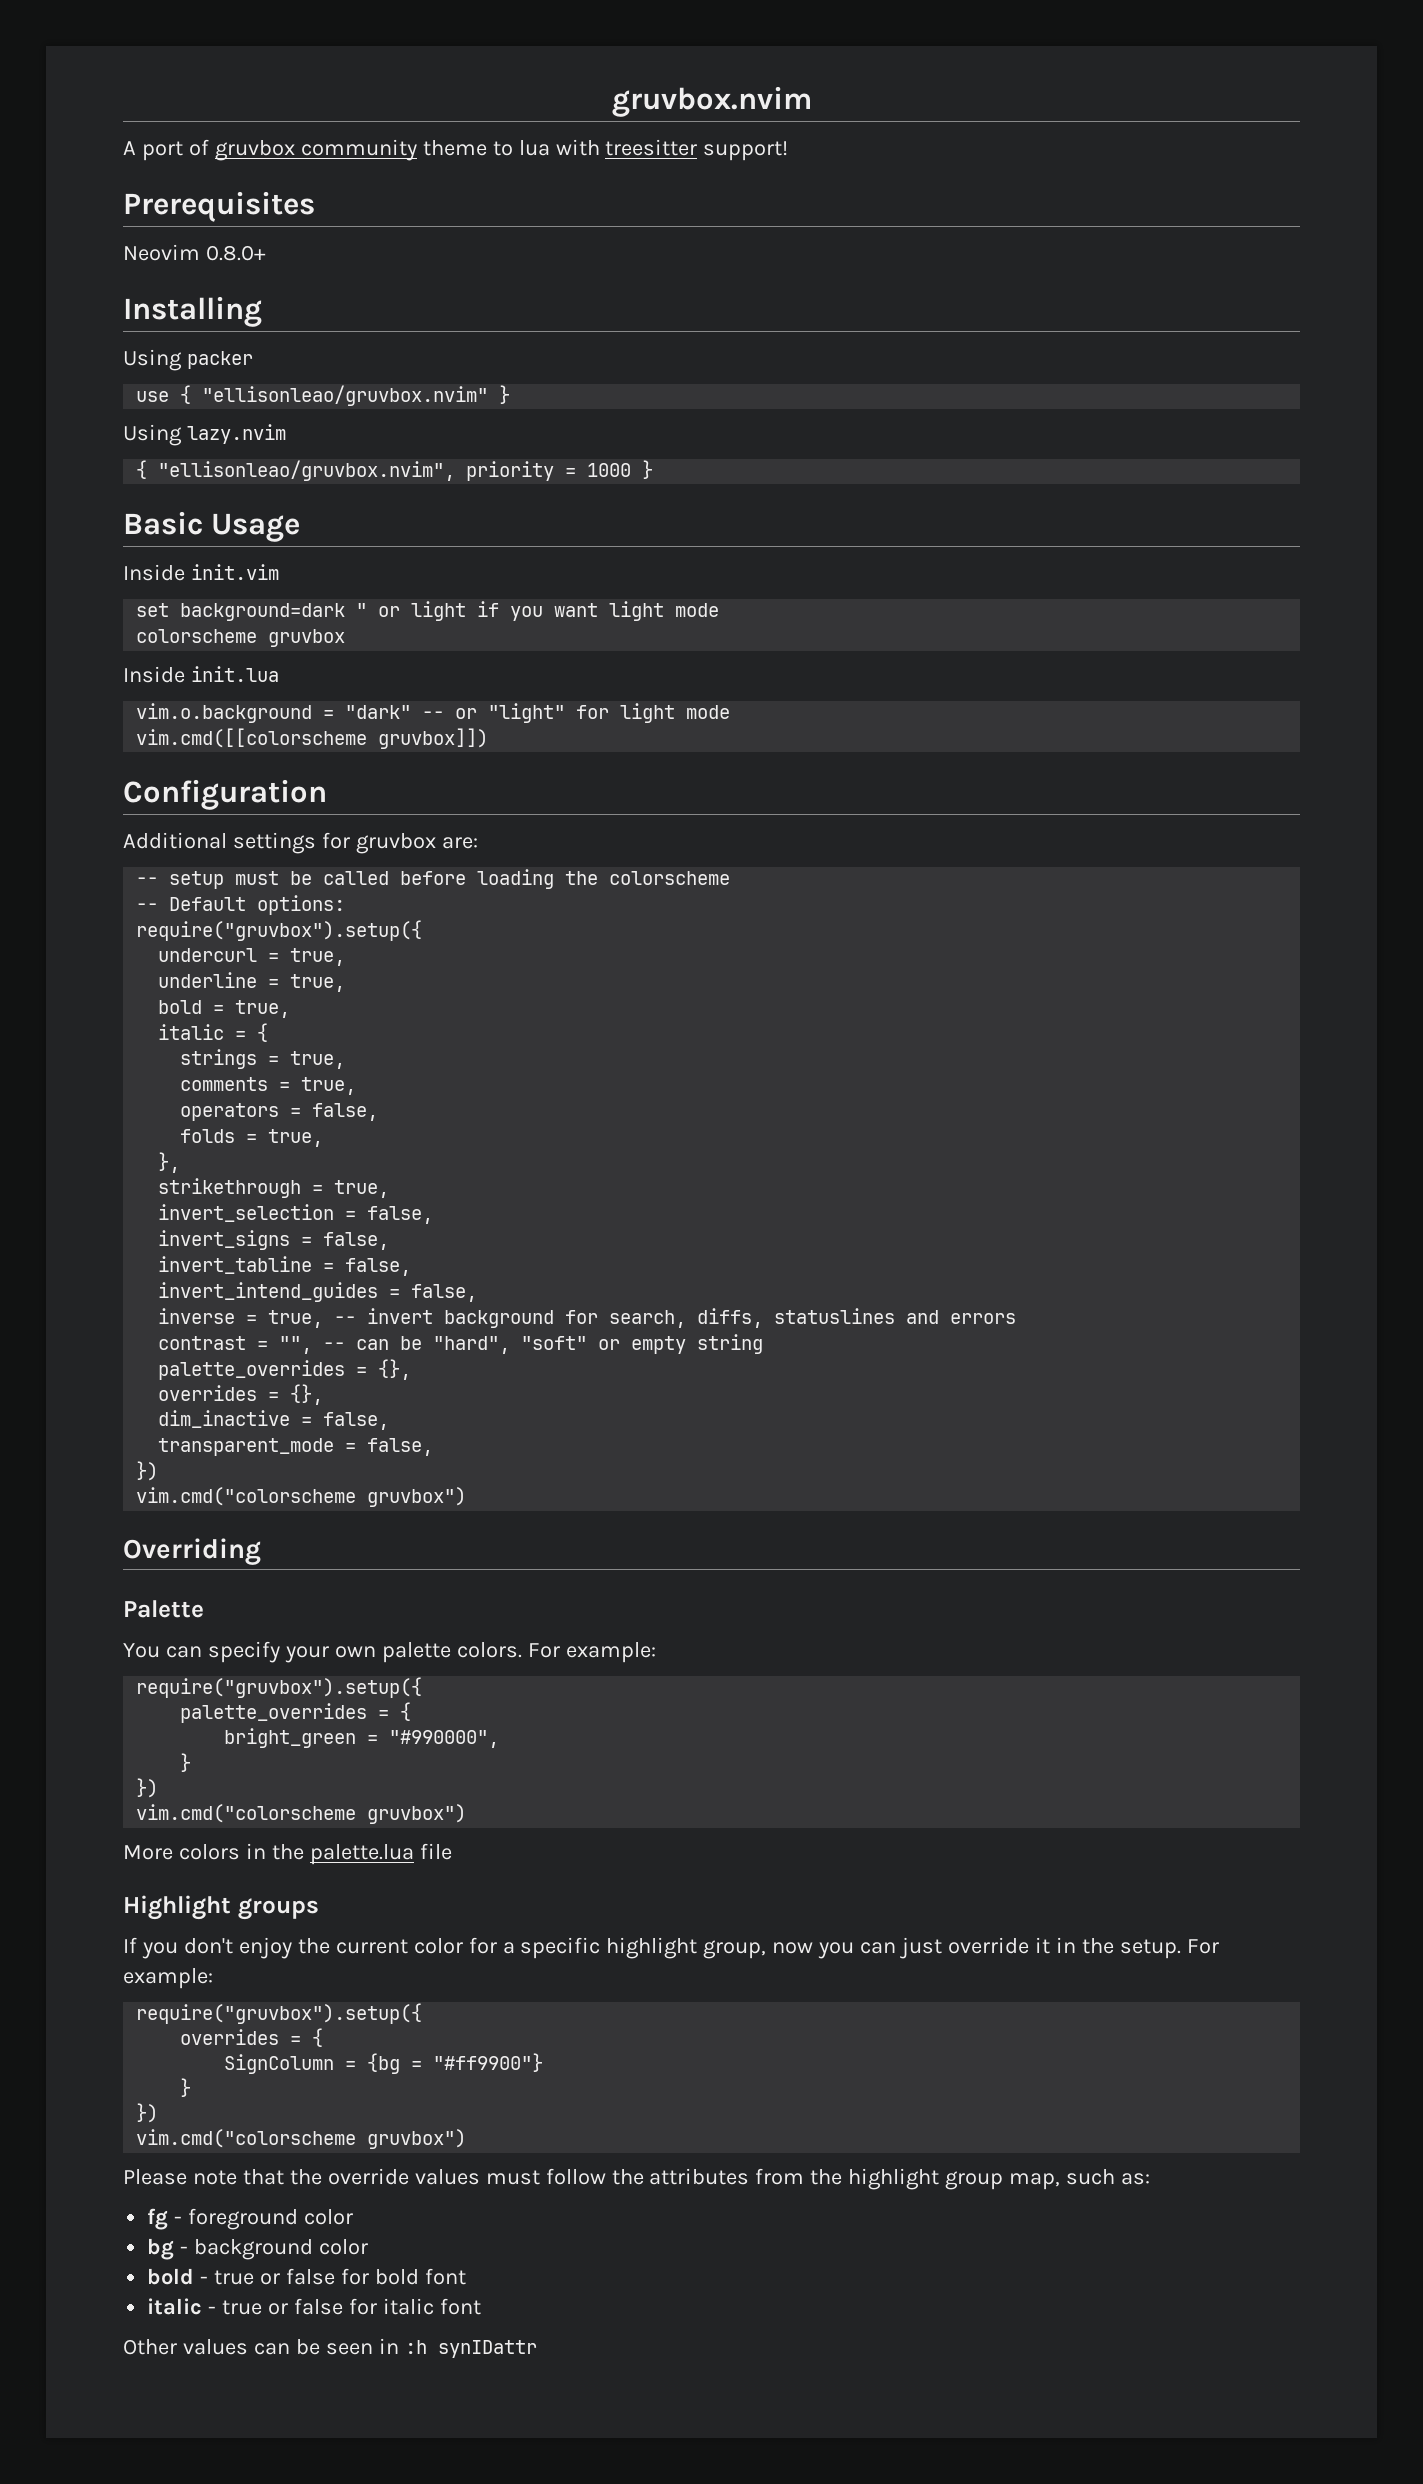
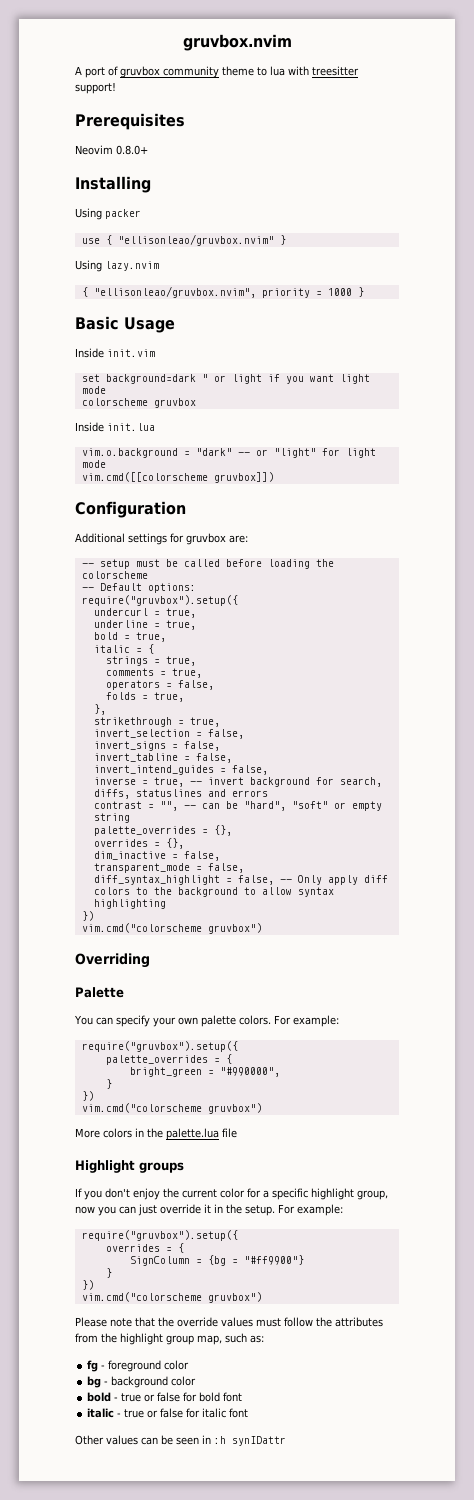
+ diff_syntax_highlight = false, -- Only apply diff colors to the background to allow syntax highlighting

